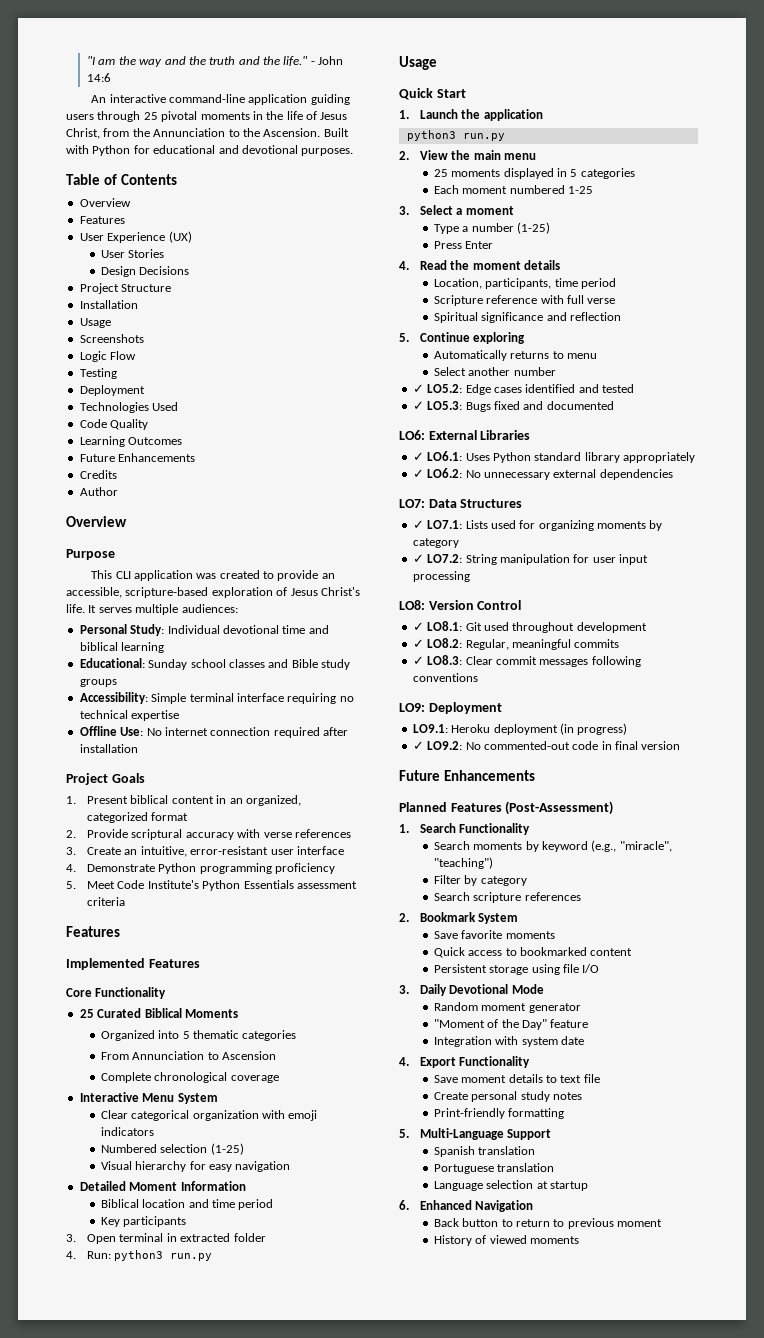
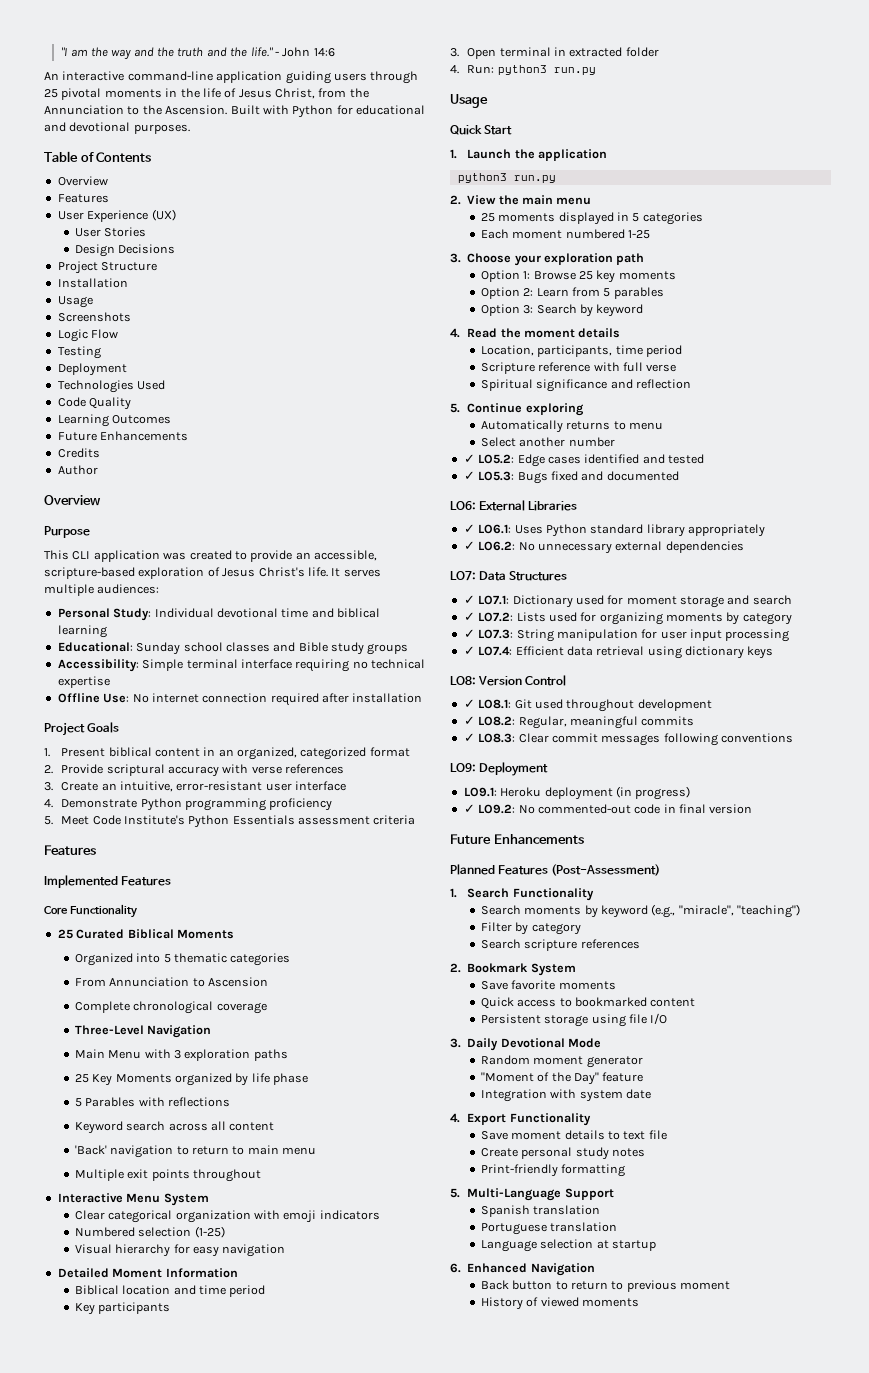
+ Three-Level Navigation
+ Main Menu with 3 exploration paths
+ 25 Key Moments organized by life phase
+ 5 Parables with reflections
+ Keyword search across all content
+ 'Back' navigation to return to main menu
+ Multiple exit points throughout
- 3. Select a moment
- Type a number (1-25)
- Press Enter
+ 3. Choose your exploration path
+ Option 1: Browse 25 key moments
+ Option 2: Learn from 5 parables
+ Option 3: Search by keyword
- ✓ LO7.1: Lists used for organizing moments by category
+ ✓ LO7.1: Dictionary used for moment storage and search
+ ✓ LO7.2: Lists used for organizing moments by category
- ✓ LO7.2: String manipulation for user input processing
+ ✓ LO7.3: String manipulation for user input processing
+ ✓ LO7.4: Efficient data retrieval using dictionary keys

